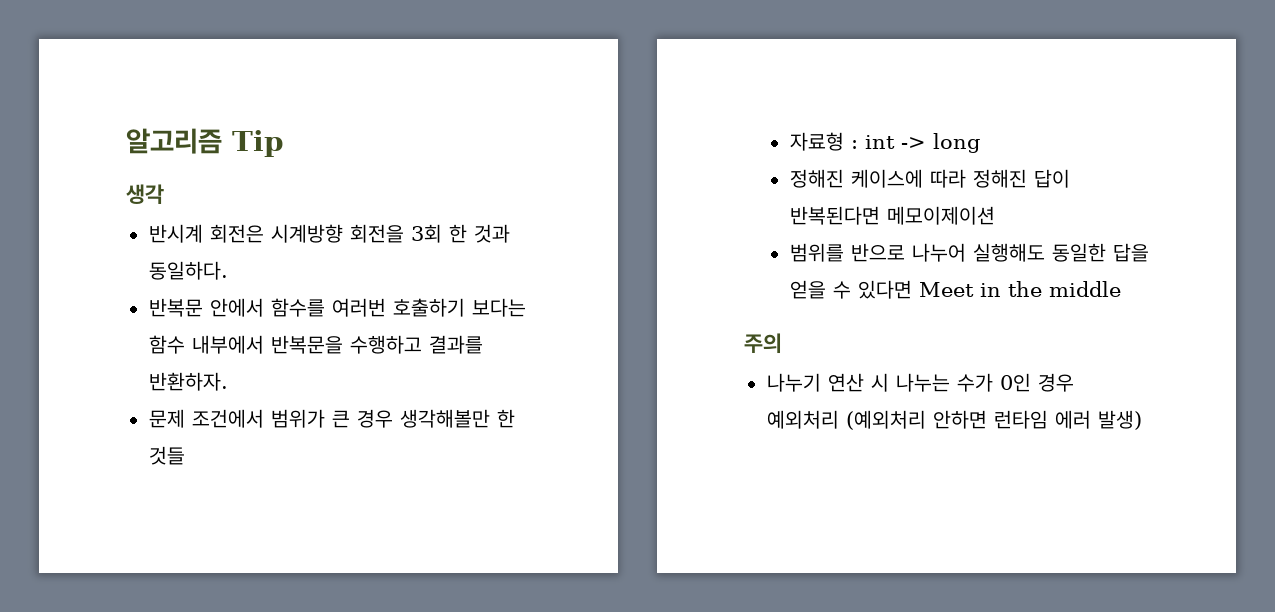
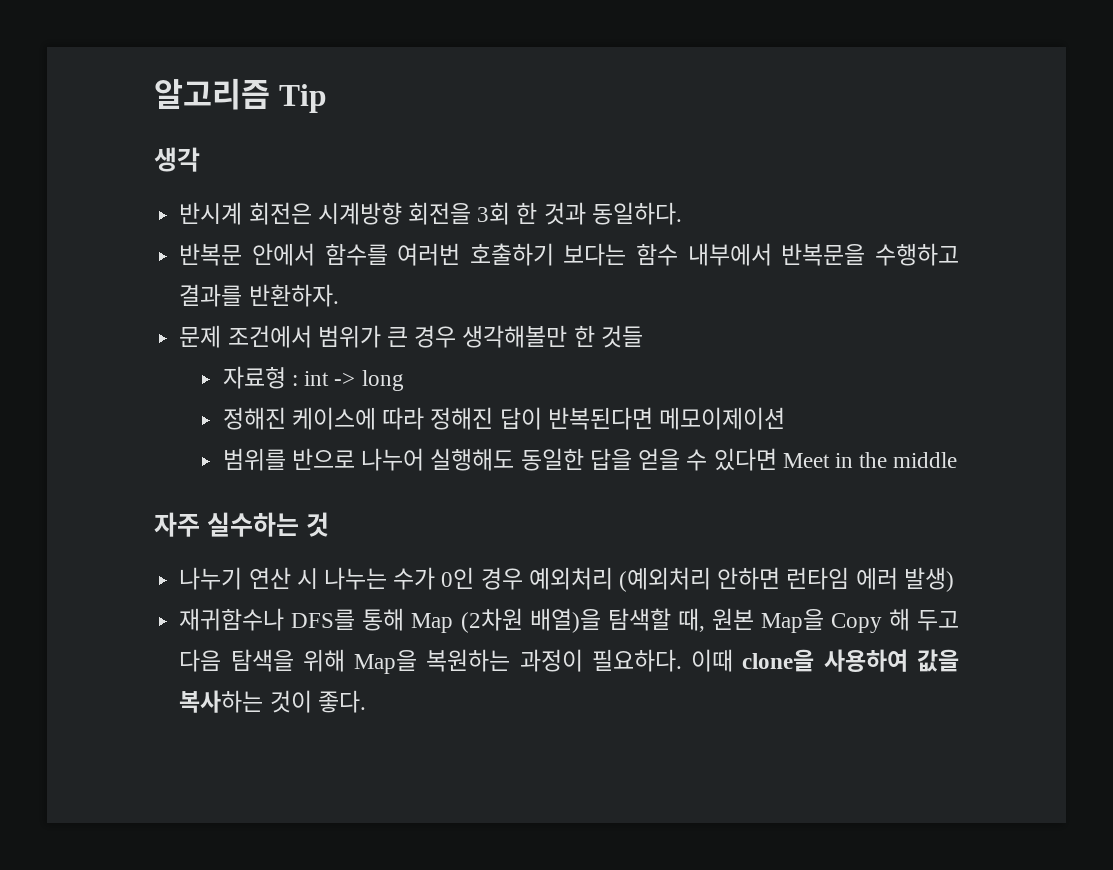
- 주의
+ 자주 실수하는 것
+ 재귀함수나 DFS를 통해 Map (2차원 배열)을 탐색할 때, 원본 Map을 Copy 해 두고 다음 탐색을 위해 Map을 복원하는 과정이 필요하다. 이때 clone을 사용하여 값을 복사하는 것이 좋다.

